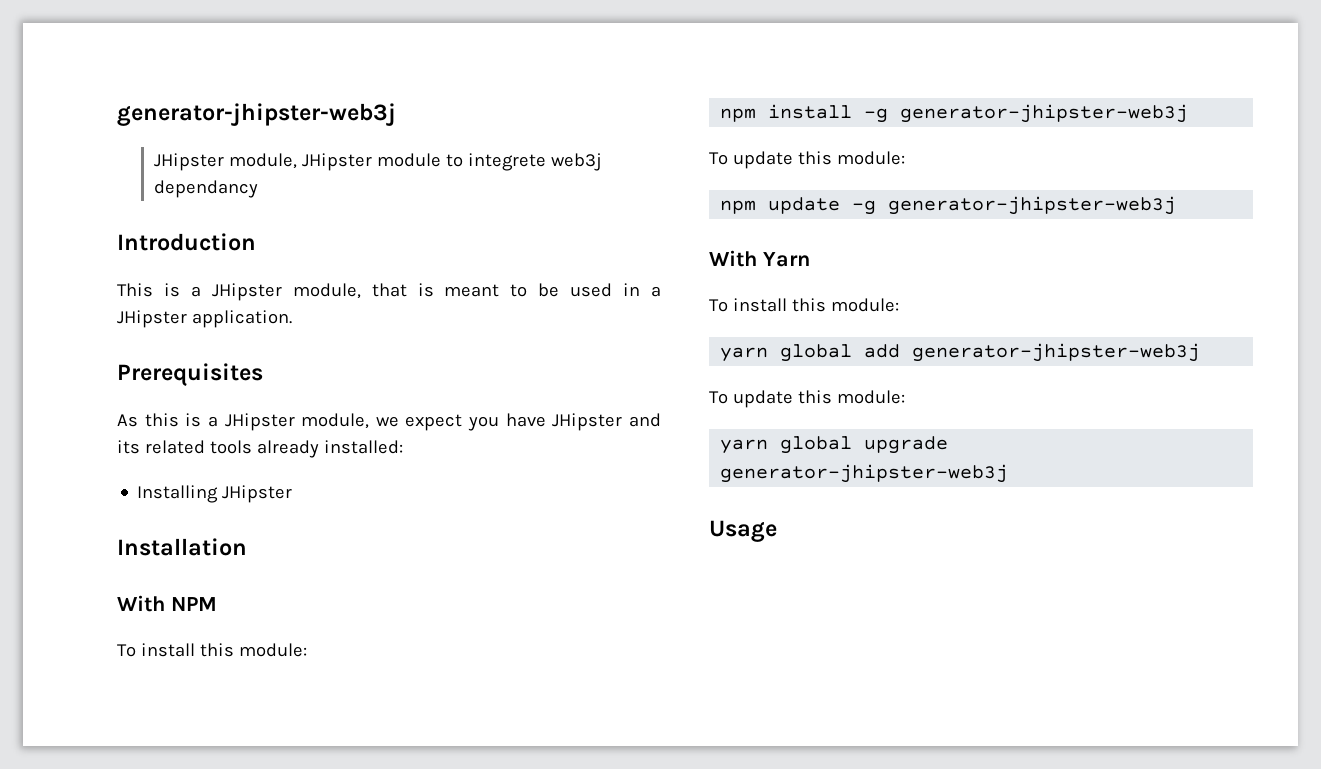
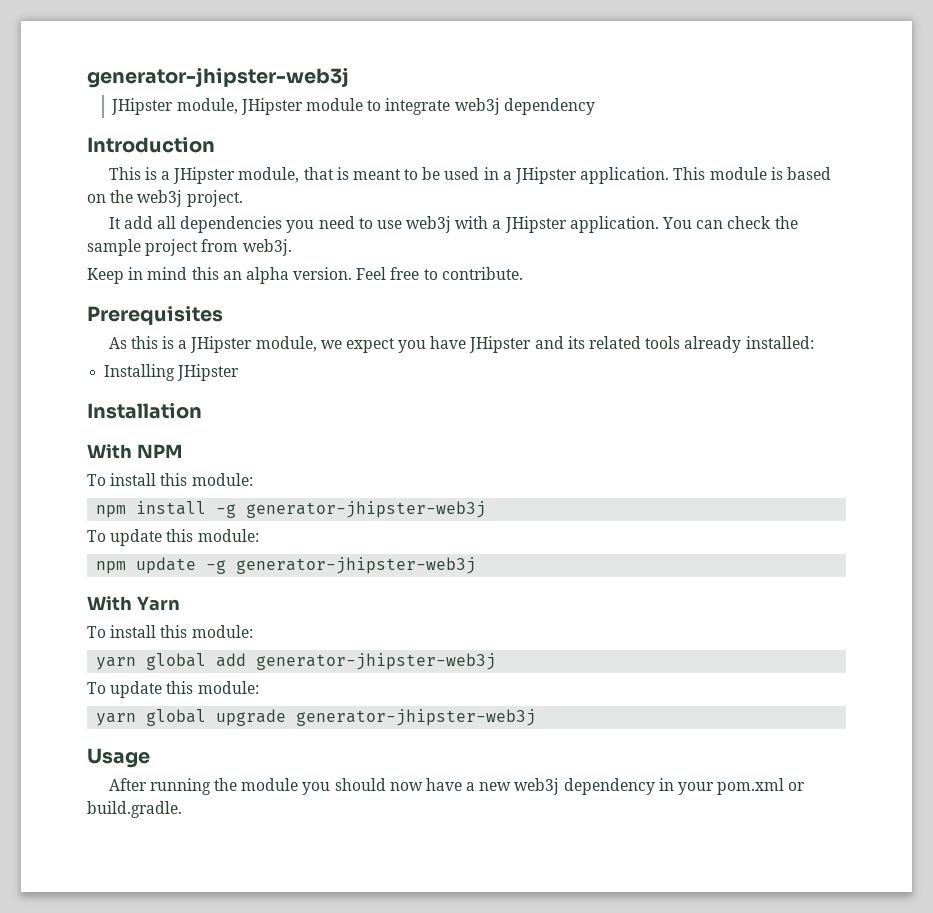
- JHipster module, JHipster module to integrete web3j dependancy
+ JHipster module, JHipster module to integrate web3j dependency
+ This module is based on the web3j project.
+ It add all dependencies you need to use web3j with a JHipster application. You can check the sample project from web3j.
+ Keep in mind this an alpha version. Feel free to contribute.
+ After running the module you should now have a new web3j dependency in your pom.xml or build.gradle.

